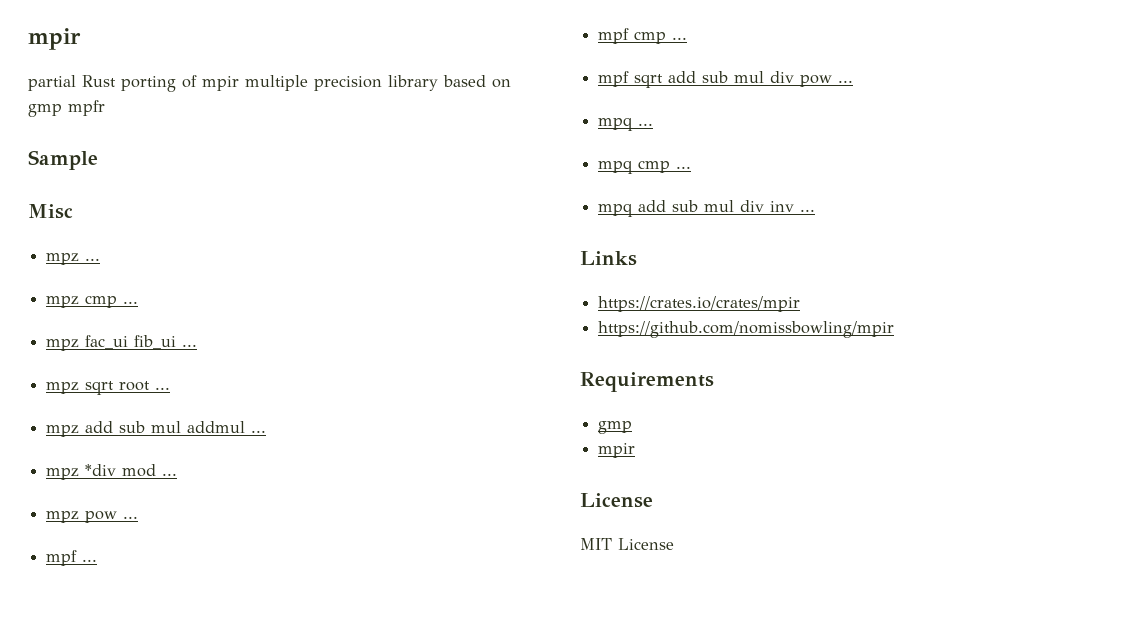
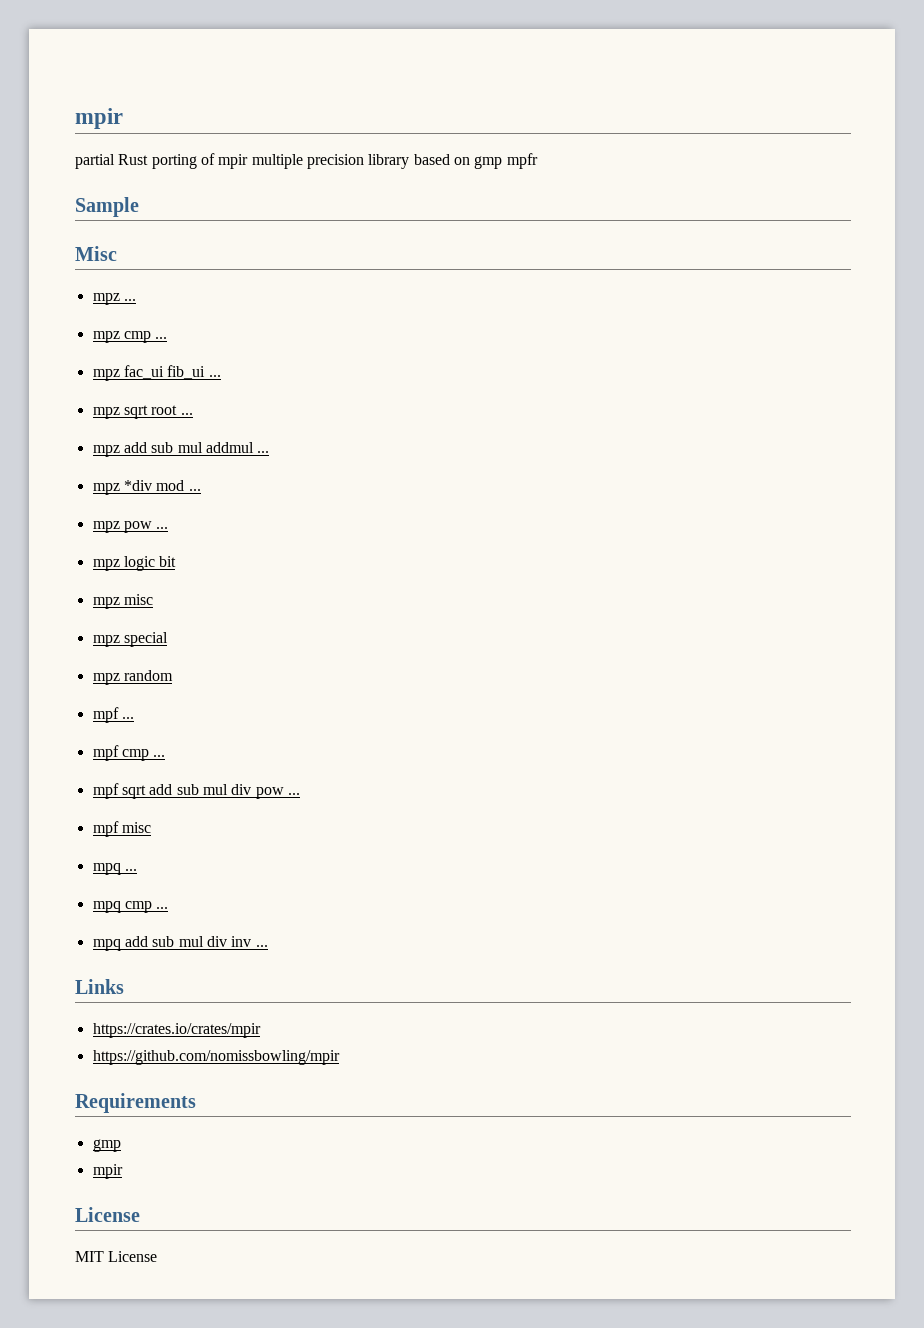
+ mpz logic bit
+ mpz misc
+ mpz special
+ mpz random
+ mpf misc

